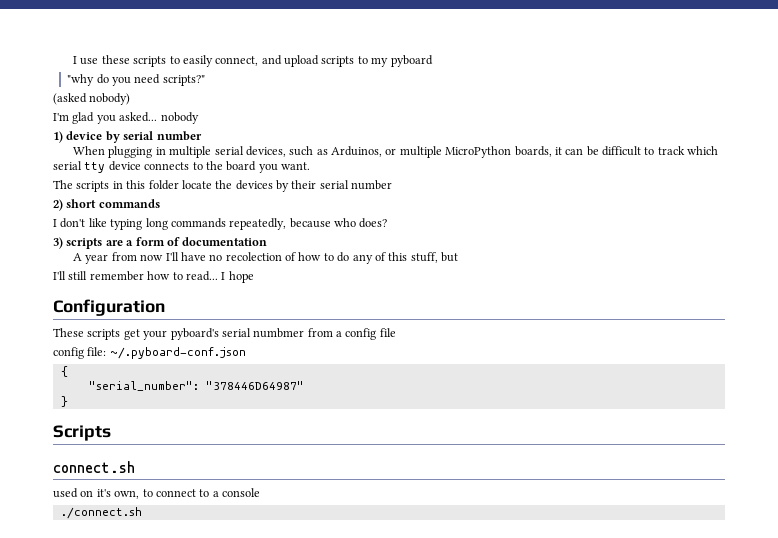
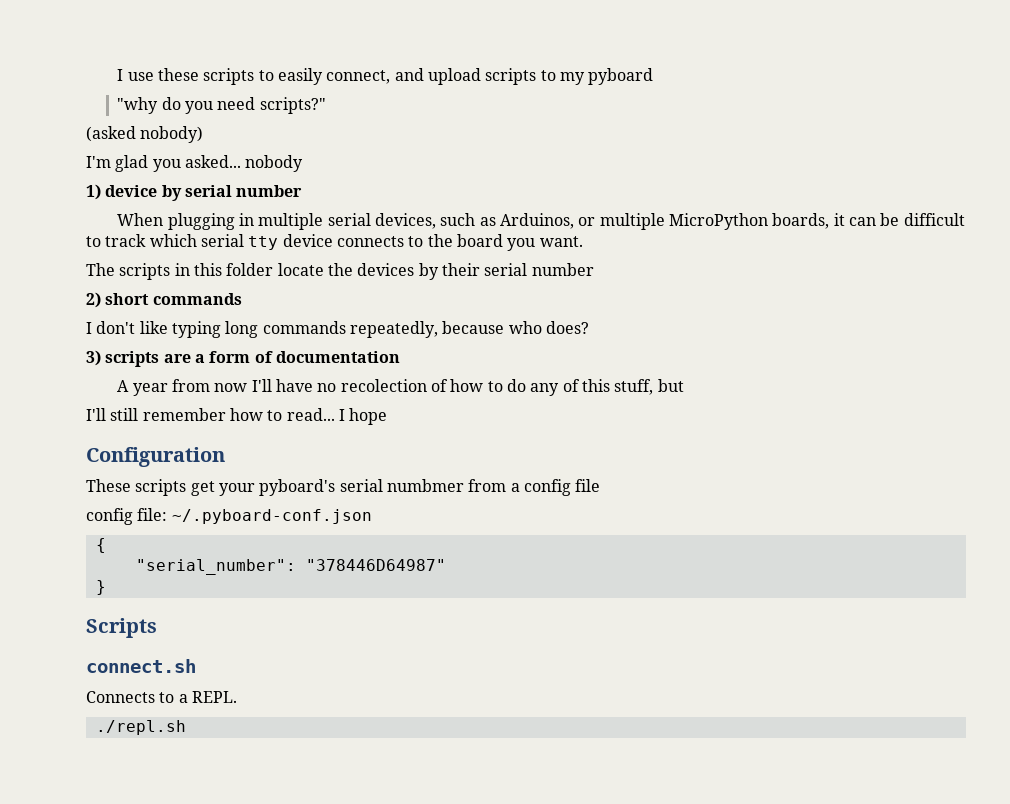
- used on it's own, to connect to a console
- ./connect.sh
+ Connects to a REPL.
+ ./repl.sh

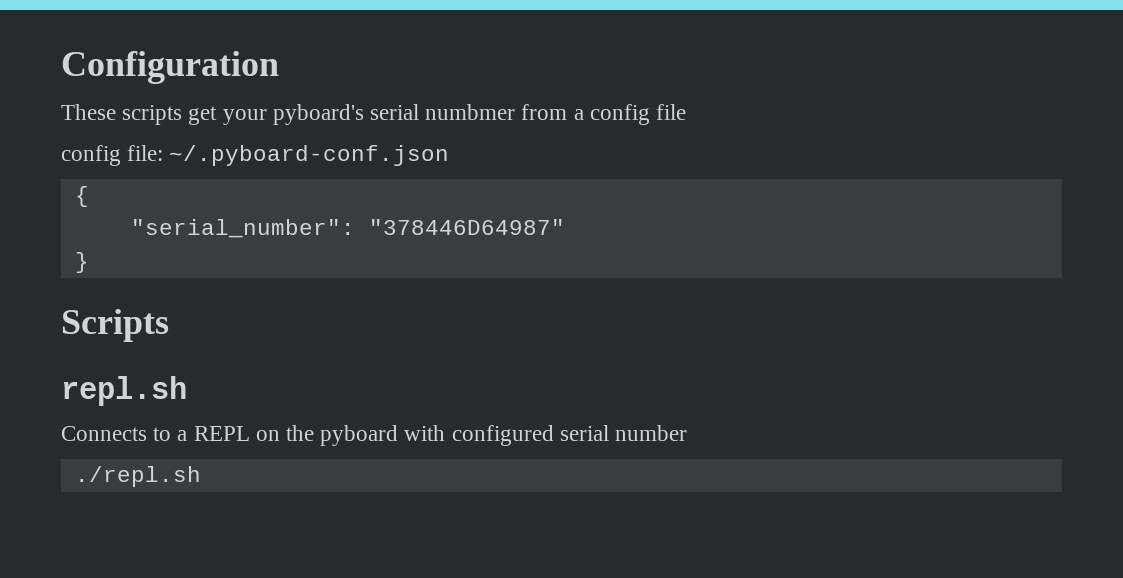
- I use these scripts to easily connect, and upload scripts to my pyboard
- "why do you need scripts?"
- (asked nobody)
- I'm glad you asked... nobody
- 1) device by serial number
- When plugging in multiple serial devices, such as Arduinos, or multiple MicroPython boards, it can be difficult to track which serial tty device connects to the board you want.
- The scripts in this folder locate the devices by their serial number
- 2) short commands
- I don't like typing long commands repeatedly, because who does?
- 3) scripts are a form of documentation
- A year from now I'll have no recolection of how to do any of this stuff, but
- I'll still remember how to read... I hope
- connect.sh
+ repl.sh
- Connects to a REPL.
+ Connects to a REPL on the pyboard with configured serial number

